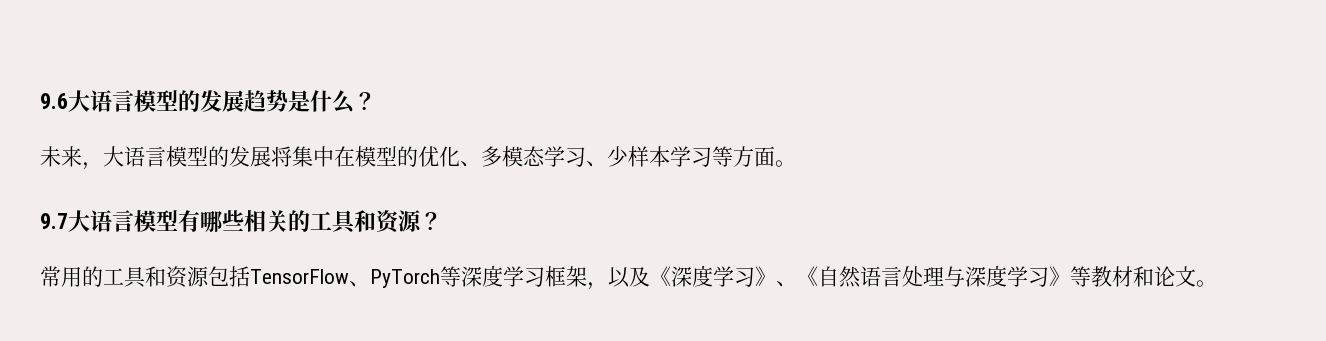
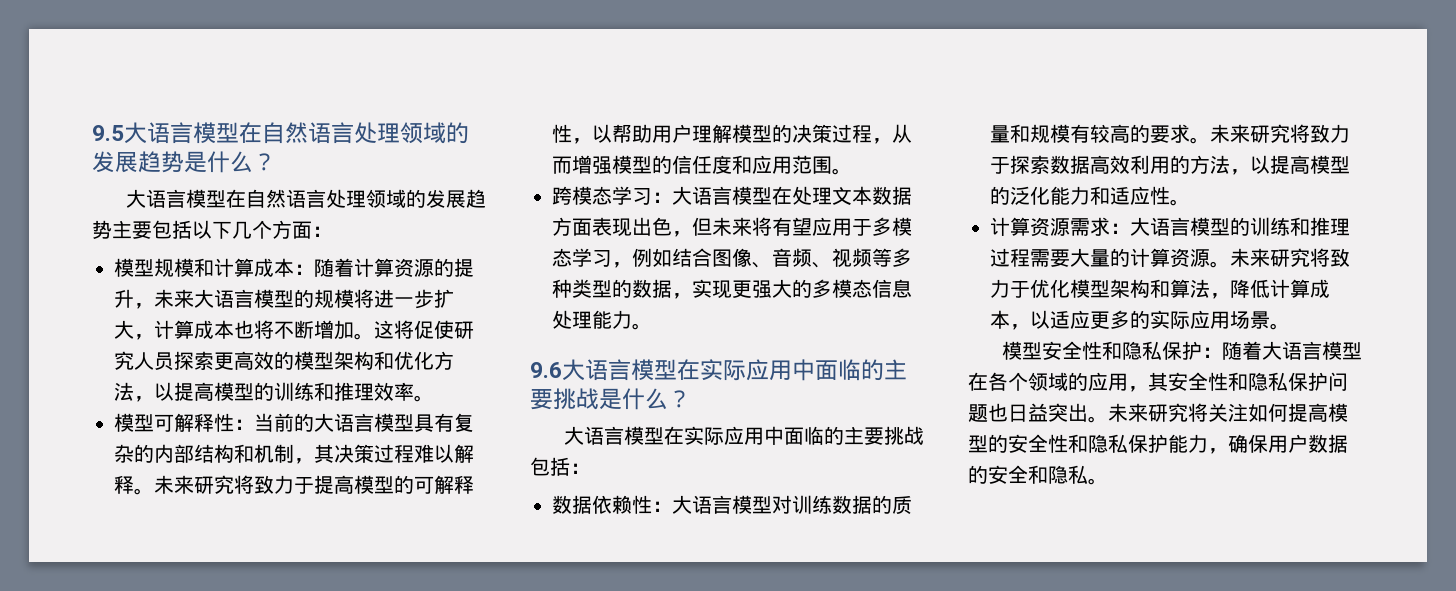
- 9.6大语言模型的发展趋势是什么？
+ 9.5大语言模型在自然语言处理领域的发展趋势是什么？
- 未来，大语言模型的发展将集中在模型的优化、多模态学习、少样本学习等方面。
- 9.7大语言模型有哪些相关的工具和资源？
- 常用的工具和资源包括TensorFlow、PyTorch等深度学习框架，以及《深度学习》、《自然语言处理与深度学习》等教材和论文。
+ 大语言模型在自然语言处理领域的发展趋势主要包括以下几个方面：
+ 模型规模和计算成本：随着计算资源的提升，未来大语言模型的规模将进一步扩大，计算成本也将不断增加。这将促使研究人员探索更高效的模型架构和优化方法，以提高模型的训练和推理效率。
+ 模型可解释性：当前的大语言模型具有复杂的内部结构和机制，其决策过程难以解释。未来研究将致力于提高模型的可解释性，以帮助用户理解模型的决策过程，从而增强模型的信任度和应用范围。
+ 跨模态学习：大语言模型在处理文本数据方面表现出色，但未来将有望应用于多模态学习，例如结合图像、音频、视频等多种类型的数据，实现更强大的多模态信息处理能力。
+ 9.6大语言模型在实际应用中面临的主要挑战是什么？
+ 大语言模型在实际应用中面临的主要挑战包括：
+ 数据依赖性：大语言模型对训练数据的质量和规模有较高的要求。未来研究将致力于探索数据高效利用的方法，以提高模型的泛化能力和适应性。
+ 计算资源需求：大语言模型的训练和推理过程需要大量的计算资源。未来研究将致力于优化模型架构和算法，降低计算成本，以适应更多的实际应用场景。
+ 模型安全性和隐私保护：随着大语言模型在各个领域的应用，其安全性和隐私保护问题也日益突出。未来研究将关注如何提高模型的安全性和隐私保护能力，确保用户数据的安全和隐私。

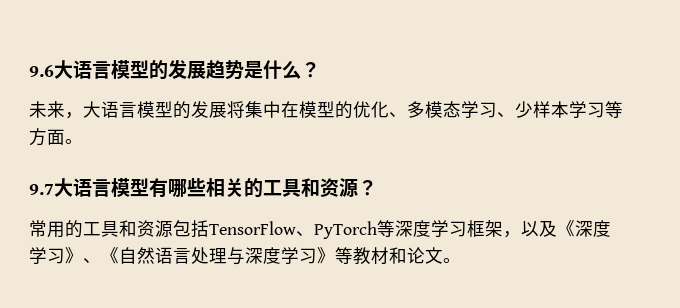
- 9.5大语言模型在自然语言处理领域的发展趋势是什么？
+ 9.6大语言模型的发展趋势是什么？
- 大语言模型在自然语言处理领域的发展趋势主要包括以下几个方面：
- 模型规模和计算成本：随着计算资源的提升，未来大语言模型的规模将进一步扩大，计算成本也将不断增加。这将促使研究人员探索更高效的模型架构和优化方法，以提高模型的训练和推理效率。
- 模型可解释性：当前的大语言模型具有复杂的内部结构和机制，其决策过程难以解释。未来研究将致力于提高模型的可解释性，以帮助用户理解模型的决策过程，从而增强模型的信任度和应用范围。
- 跨模态学习：大语言模型在处理文本数据方面表现出色，但未来将有望应用于多模态学习，例如结合图像、音频、视频等多种类型的数据，实现更强大的多模态信息处理能力。
- 9.6大语言模型在实际应用中面临的主要挑战是什么？
- 大语言模型在实际应用中面临的主要挑战包括：
- 数据依赖性：大语言模型对训练数据的质量和规模有较高的要求。未来研究将致力于探索数据高效利用的方法，以提高模型的泛化能力和适应性。
- 计算资源需求：大语言模型的训练和推理过程需要大量的计算资源。未来研究将致力于优化模型架构和算法，降低计算成本，以适应更多的实际应用场景。
- 模型安全性和隐私保护：随着大语言模型在各个领域的应用，其安全性和隐私保护问题也日益突出。未来研究将关注如何提高模型的安全性和隐私保护能力，确保用户数据的安全和隐私。
+ 未来，大语言模型的发展将集中在模型的优化、多模态学习、少样本学习等方面。
+ 9.7大语言模型有哪些相关的工具和资源？
+ 常用的工具和资源包括TensorFlow、PyTorch等深度学习框架，以及《深度学习》、《自然语言处理与深度学习》等教材和论文。

